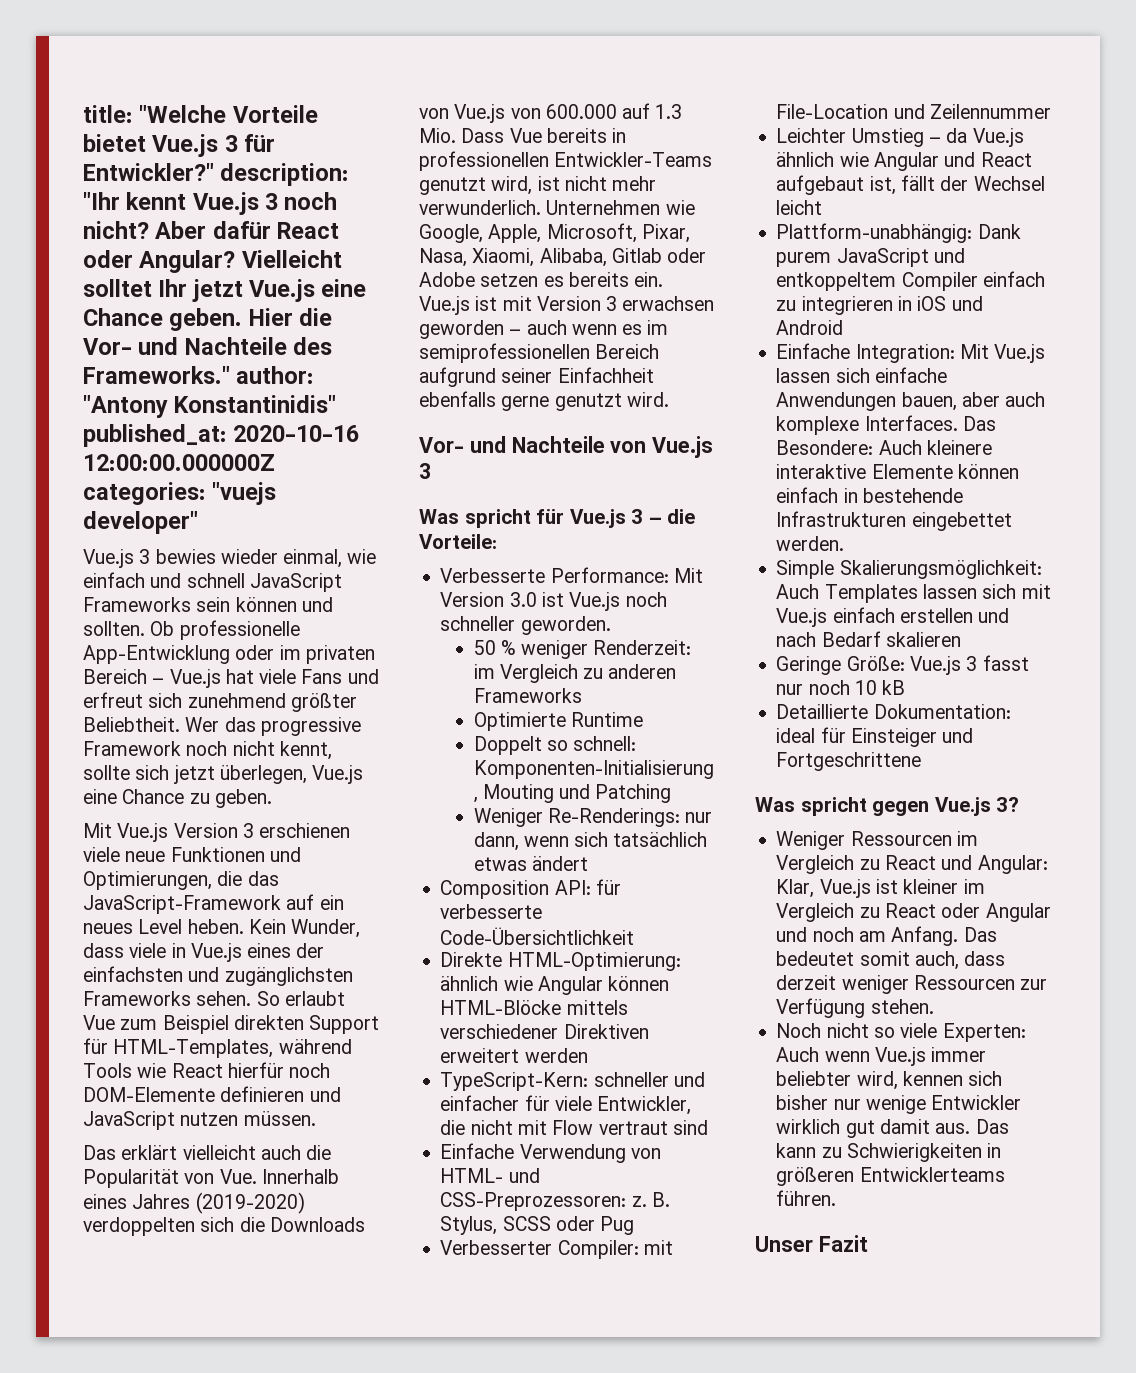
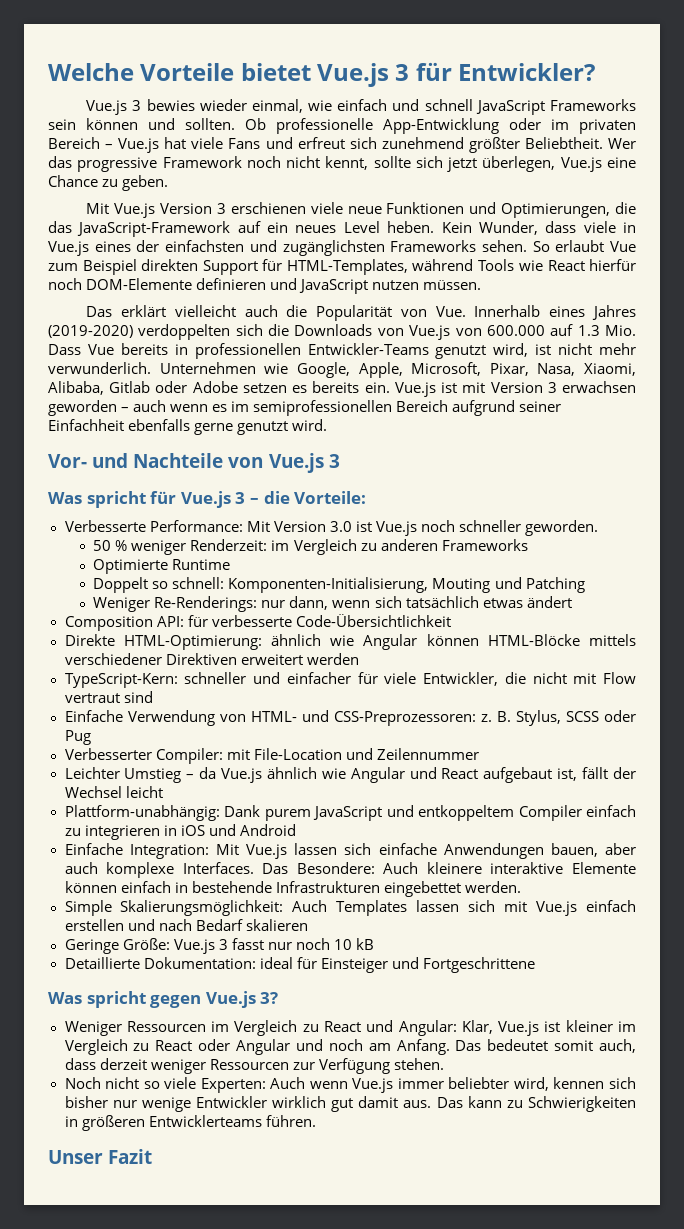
- title: "Welche Vorteile bietet Vue.js 3 für Entwickler?" description: "Ihr kennt Vue.js 3 noch nicht? Aber dafür React oder Angular? Vielleicht solltet Ihr jetzt Vue.js eine Chance geben. Hier die Vor- und Nachteile des Frameworks." author: "Antony Konstantinidis" published_at: 2020-10-16 12:00:00.000000Z categories: "vuejs developer"
+ Welche Vorteile bietet Vue.js 3 für Entwickler?

